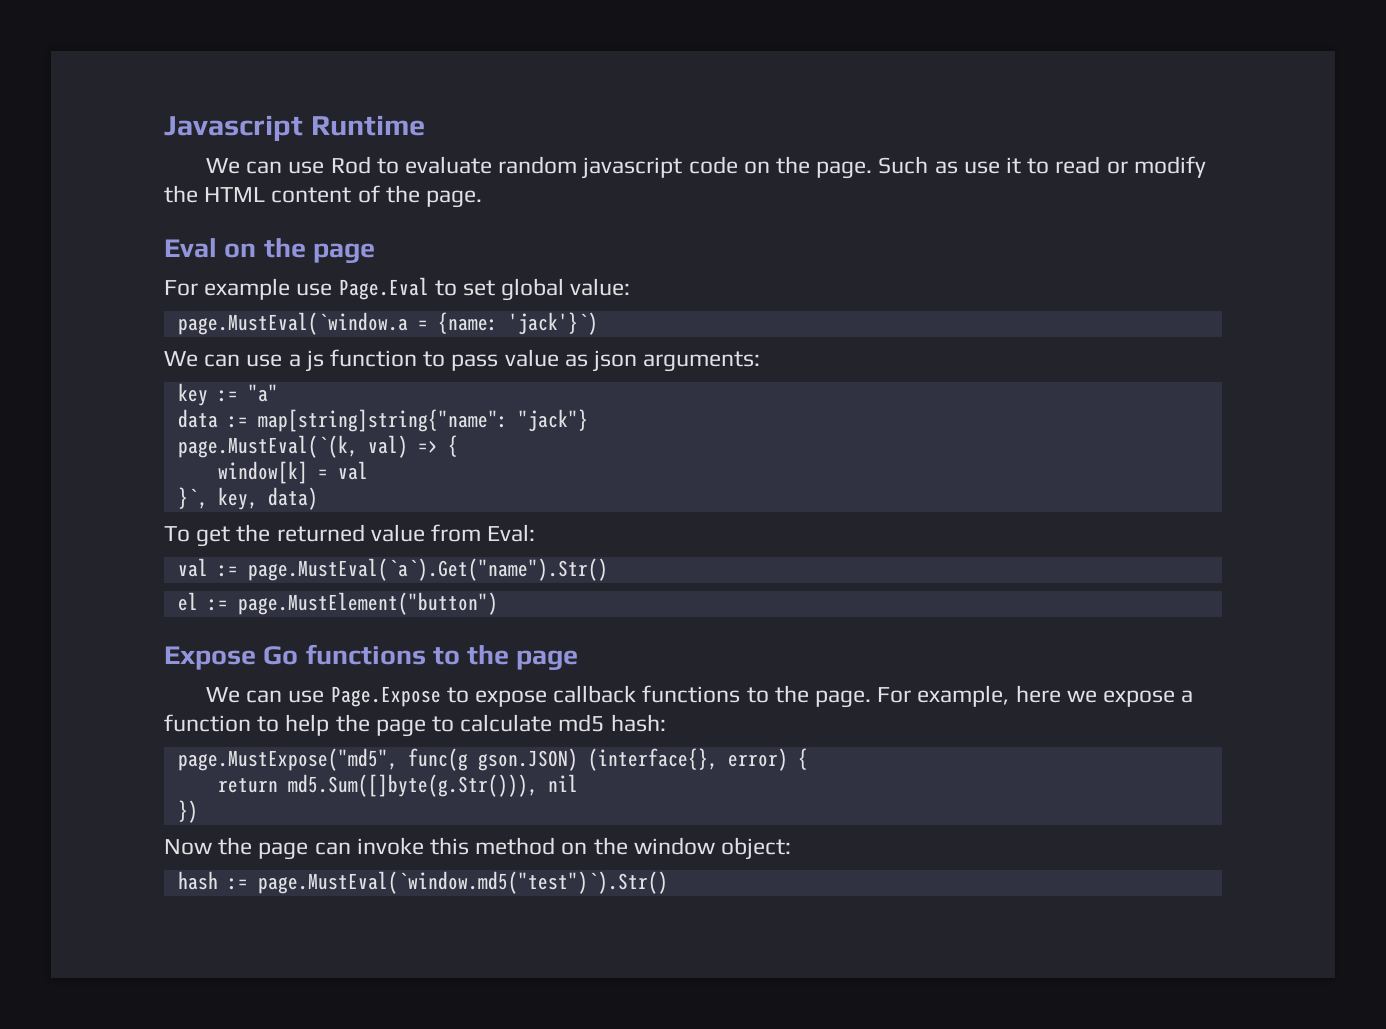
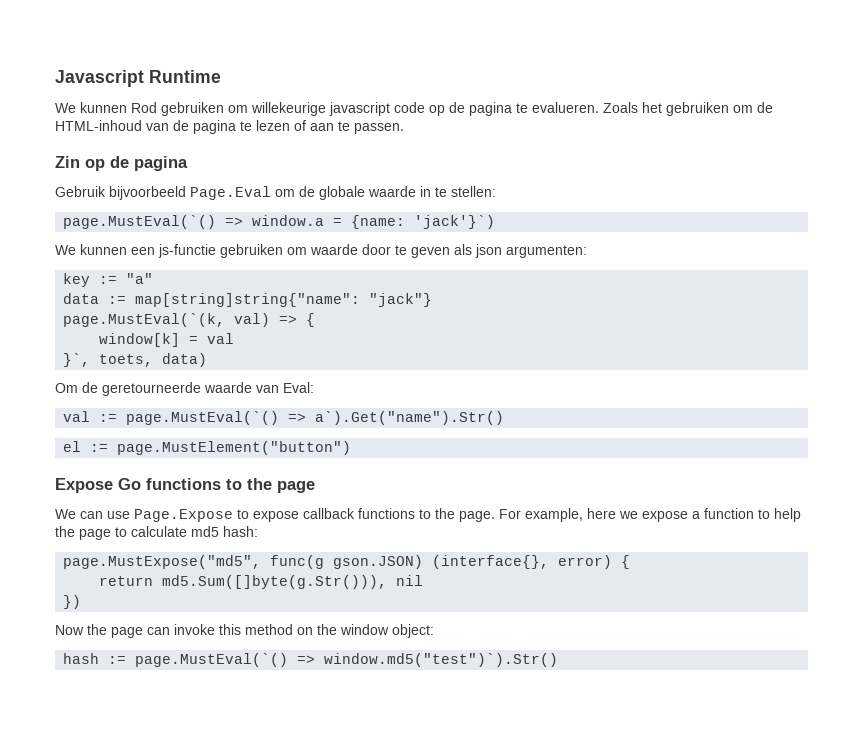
- We can use Rod to evaluate random javascript code on the page. Such as use it to read or modify the HTML content of the page.
- Eval on the page
- For example use Page.Eval to set global value:
- page.MustEval(`window.a = {name: 'jack'}`)
- We can use a js function to pass value as json arguments:
+ We kunnen Rod gebruiken om willekeurige javascript code op de pagina te evalueren. Zoals het gebruiken om de HTML-inhoud van de pagina te lezen of aan te passen.
+ Zin op de pagina
+ Gebruik bijvoorbeeld Page.Eval om de globale waarde in te stellen:
+ page.MustEval(`() => window.a = {name: 'jack'}`)
+ We kunnen een js-functie gebruiken om waarde door te geven als json argumenten:
- }`, key, data)
+ }`, toets, data)
- To get the returned value from Eval:
+ Om de geretourneerde waarde van Eval:
- val := page.MustEval(`a`).Get("name").Str()
+ val := page.MustEval(`() => a`).Get("name").Str()
- hash := page.MustEval(`window.md5("test")`).Str()
+ hash := page.MustEval(`() => window.md5("test")`).Str()

